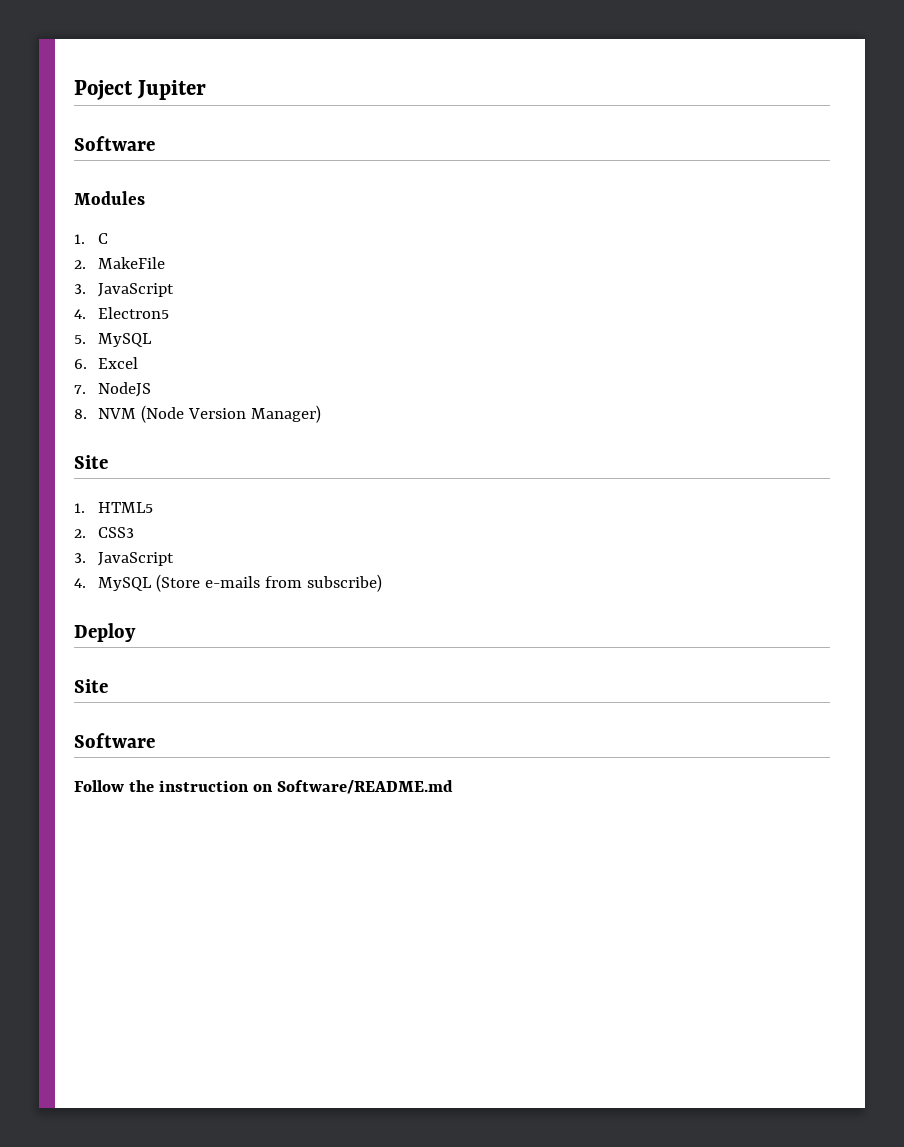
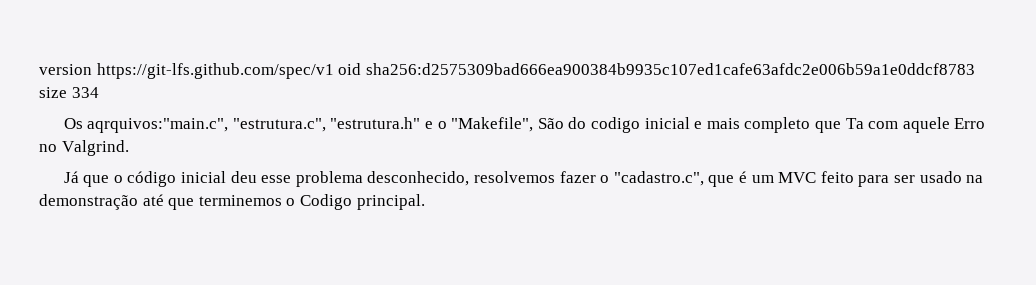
- Poject Jupiter
- Software
- Modules
- 1. C
- 2. MakeFile
- 3. JavaScript
- 4. Electron5
- 5. MySQL
- 6. Excel
- 7. NodeJS
- 8. NVM (Node Version Manager)
- Site
- 1. HTML5
- 2. CSS3
- 3. JavaScript
- 4. MySQL (Store e-mails from subscribe)
- Deploy
- Site
- Software
- Follow the instruction on Software/README.md
+ version https://git-lfs.github.com/spec/v1 oid sha256:d2575309bad666ea900384b9935c107ed1cafe63afdc2e006b59a1e0ddcf8783 size 334
+ Os aqrquivos:"main.c", "estrutura.c", "estrutura.h" e o "Makefile", São do codigo inicial e mais completo que Ta com aquele Erro no Valgrind.
+ Já que o código inicial deu esse problema desconhecido, resolvemos fazer o "cadastro.c", que é um MVC feito para ser usado na demonstração até que terminemos o Codigo principal.

